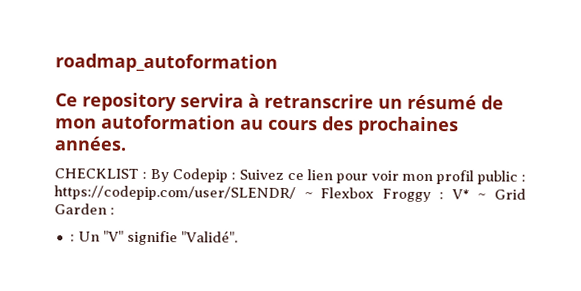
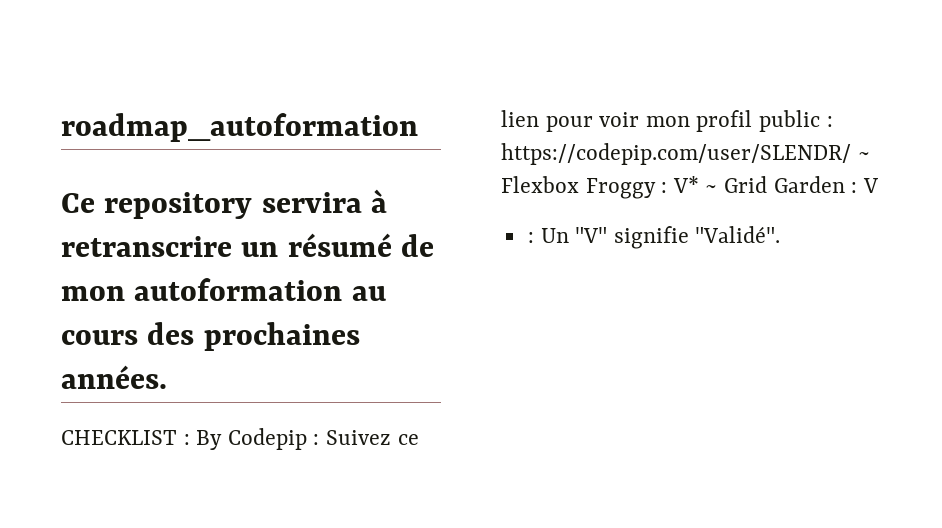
- CHECKLIST : By Codepip : Suivez ce lien pour voir mon profil public : https://codepip.com/user/SLENDR/ ~ Flexbox Froggy : V* ~ Grid Garden :
+ CHECKLIST : By Codepip : Suivez ce lien pour voir mon profil public : https://codepip.com/user/SLENDR/ ~ Flexbox Froggy : V* ~ Grid Garden : V

